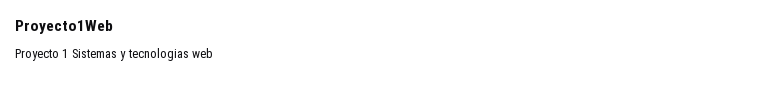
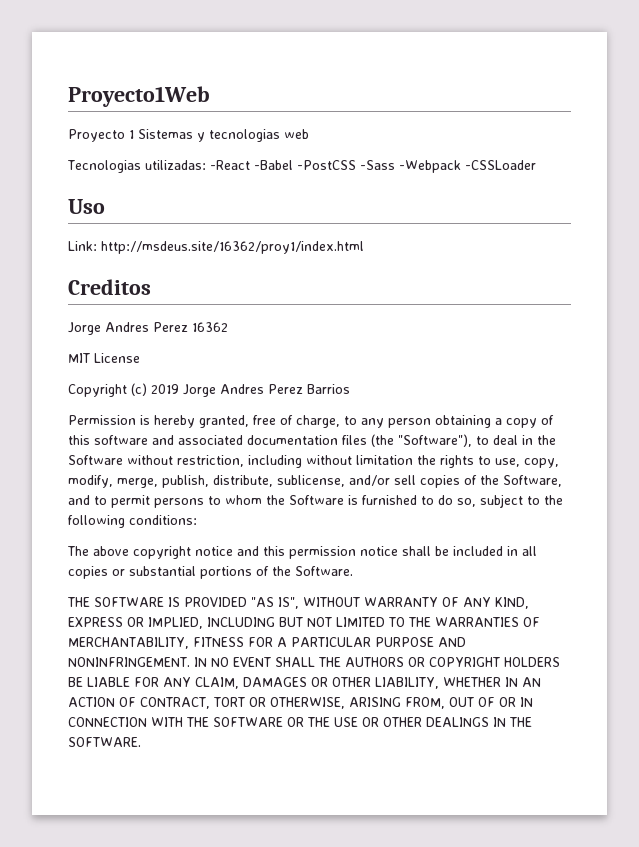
+ Tecnologias utilizadas: -React -Babel -PostCSS -Sass -Webpack -CSSLoader
+ Uso
+ Link: http://msdeus.site/16362/proy1/index.html
+ Creditos
+ Jorge Andres Perez 16362
+ MIT License
+ Copyright (c) 2019 Jorge Andres Perez Barrios
+ Permission is hereby granted, free of charge, to any person obtaining a copy of this software and associated documentation files (the "Software"), to deal in the Software without restriction, including without limitation the rights to use, copy, modify, merge, publish, distribute, sublicense, and/or sell copies of the Software, and to permit persons to whom the Software is furnished to do so, subject to the following conditions:
+ The above copyright notice and this permission notice shall be included in all copies or substantial portions of the Software.
+ THE SOFTWARE IS PROVIDED "AS IS", WITHOUT WARRANTY OF ANY KIND, EXPRESS OR IMPLIED, INCLUDING BUT NOT LIMITED TO THE WARRANTIES OF MERCHANTABILITY, FITNESS FOR A PARTICULAR PURPOSE AND NONINFRINGEMENT. IN NO EVENT SHALL THE AUTHORS OR COPYRIGHT HOLDERS BE LIABLE FOR ANY CLAIM, DAMAGES OR OTHER LIABILITY, WHETHER IN AN ACTION OF CONTRACT, TORT OR OTHERWISE, ARISING FROM, OUT OF OR IN CONNECTION WITH THE SOFTWARE OR THE USE OR OTHER DEALINGS IN THE SOFTWARE.

